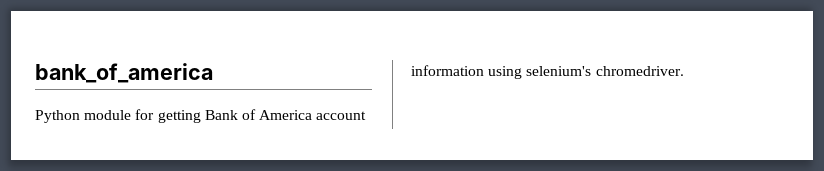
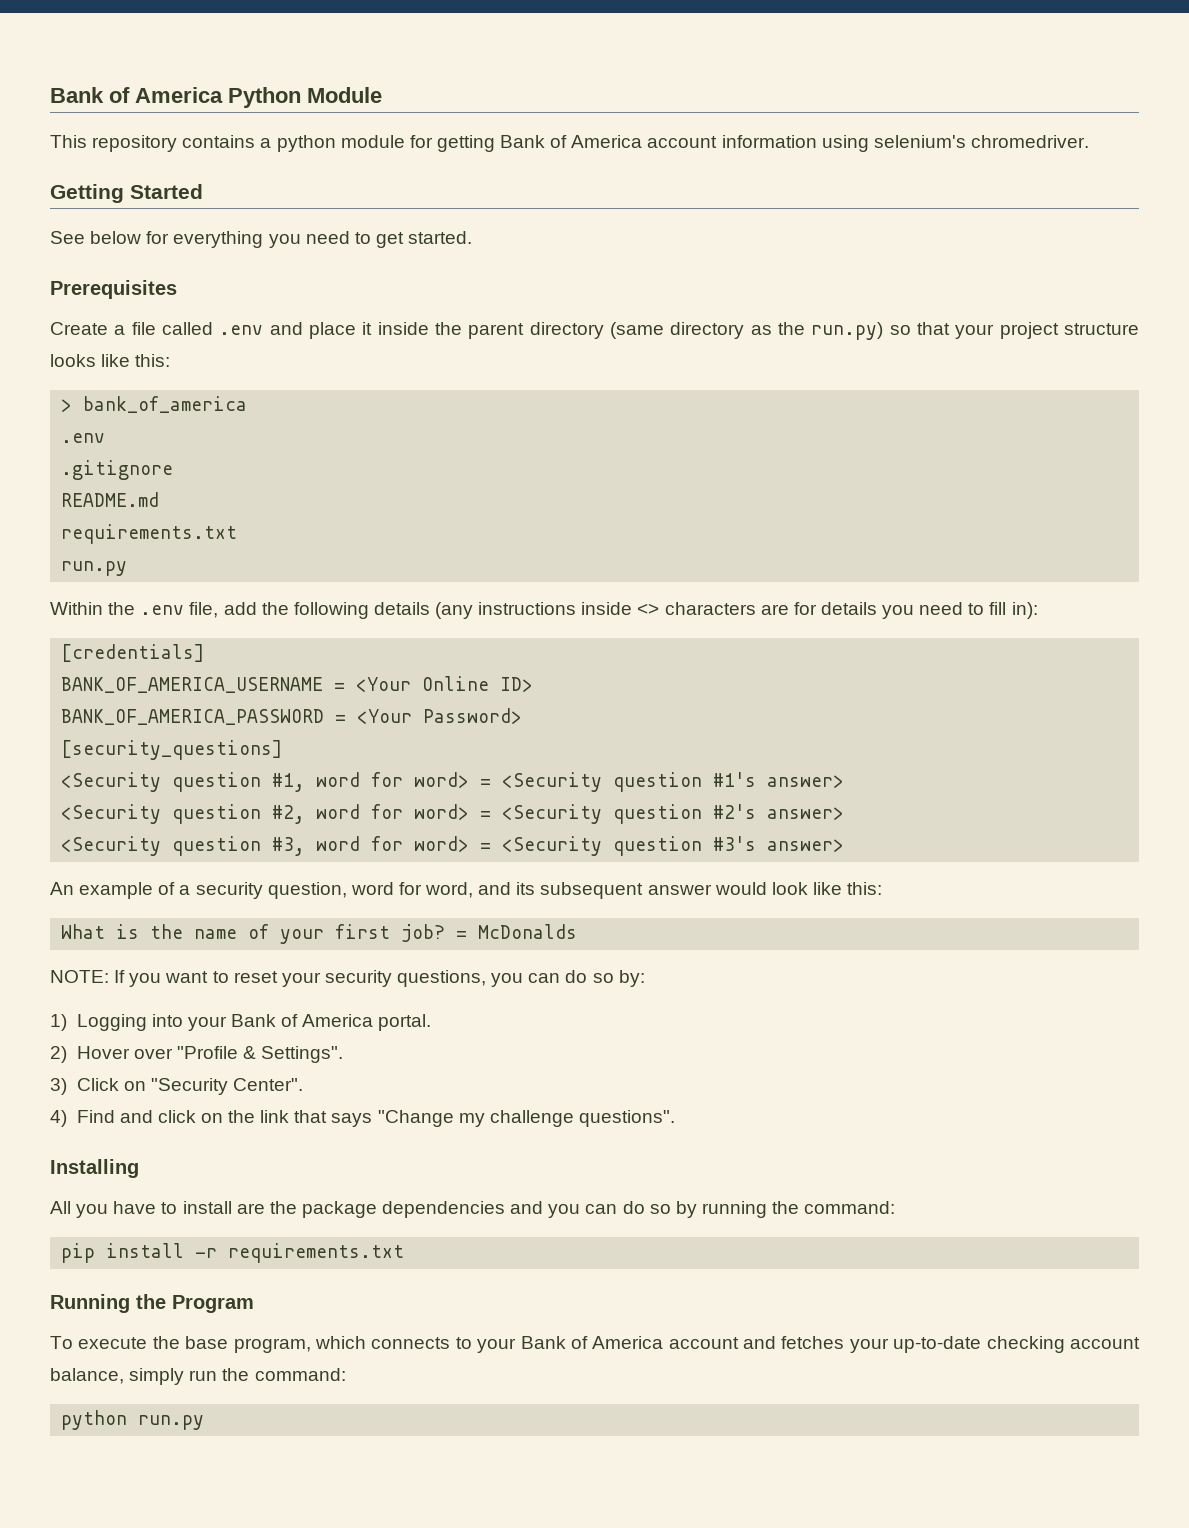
- bank_of_america
- Python module for getting Bank of America account information using selenium's chromedriver.
+ Bank of America Python Module
+ This repository contains a python module for getting Bank of America account information using selenium's chromedriver.
+ Getting Started
+ See below for everything you need to get started.
+ Prerequisites
+ Create a file called .env and place it inside the parent directory (same directory as the run.py) so that your project structure looks like this:
+ > bank_of_america
+ .env
+ .gitignore
+ README.md
+ requirements.txt
+ run.py
+ Within the .env file, add the following details (any instructions inside <> characters are for details you need to fill in):
+ [credentials]
+ BANK_OF_AMERICA_USERNAME = <Your Online ID>
+ BANK_OF_AMERICA_PASSWORD = <Your Password>
+ [security_questions]
+ <Security question #1, word for word> = <Security question #1's answer>
+ <Security question #2, word for word> = <Security question #2's answer>
+ <Security question #3, word for word> = <Security question #3's answer>
+ An example of a security question, word for word, and its subsequent answer would look like this:
+ What is the name of your first job? = McDonalds
+ NOTE: If you want to reset your security questions, you can do so by:
+ 1) Logging into your Bank of America portal.
+ 2) Hover over "Profile & Settings".
+ 3) Click on "Security Center".
+ 4) Find and click on the link that says "Change my challenge questions".
+ Installing
+ All you have to install are the package dependencies and you can do so by running the command:
+ pip install -r requirements.txt
+ Running the Program
+ To execute the base program, which connects to your Bank of America account and fetches your up-to-date checking account balance, simply run the command:
+ python run.py

